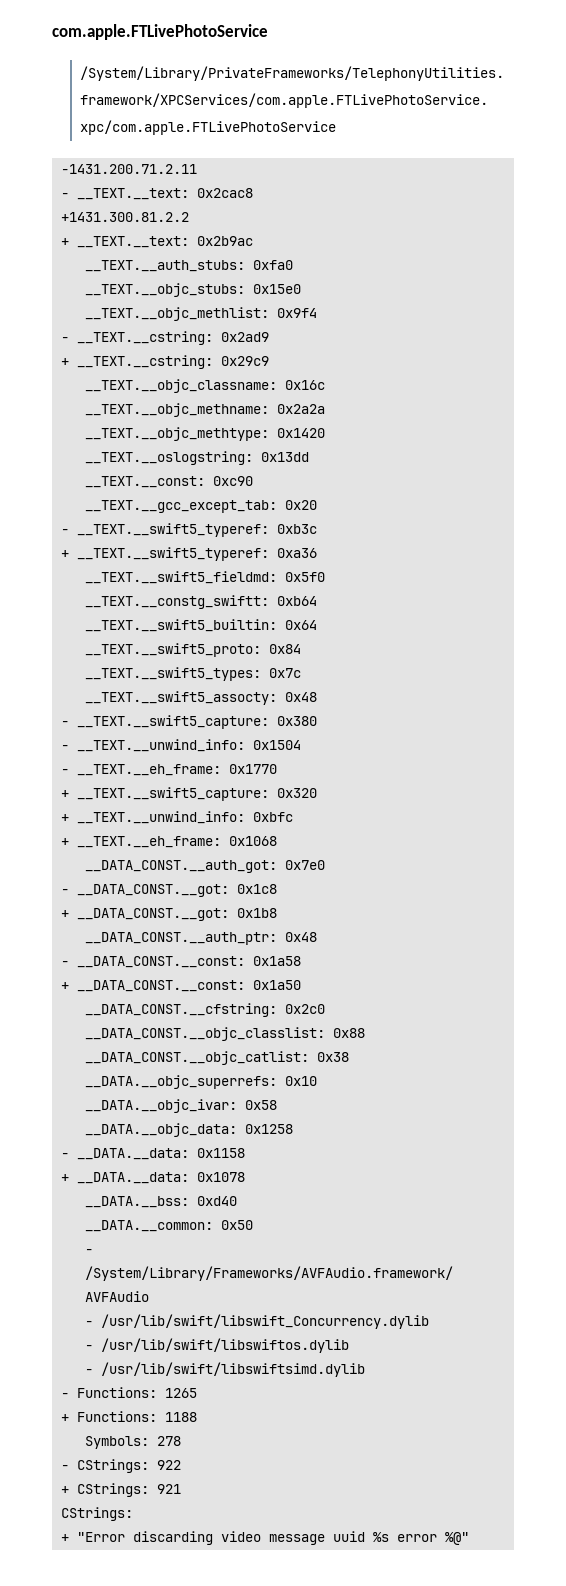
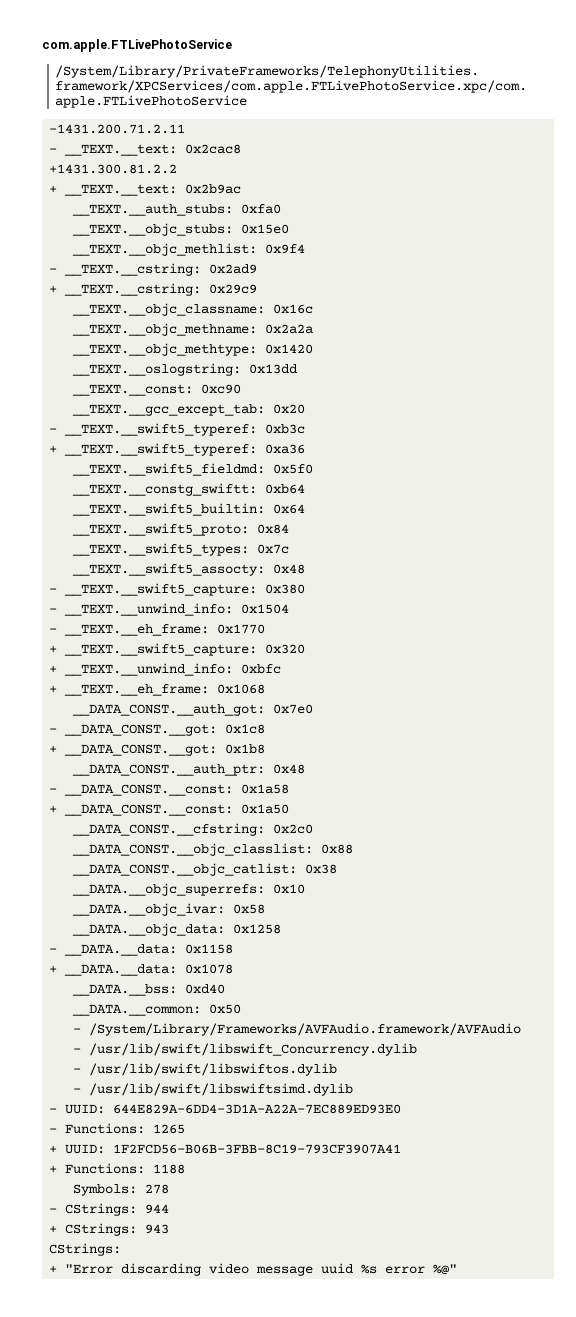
+ - UUID: 644E829A-6DD4-3D1A-A22A-7EC889ED93E0
+ + UUID: 1F2FCD56-B06B-3FBB-8C19-793CF3907A41
- - CStrings: 922
+ - CStrings: 944
- + CStrings: 921
+ + CStrings: 943

